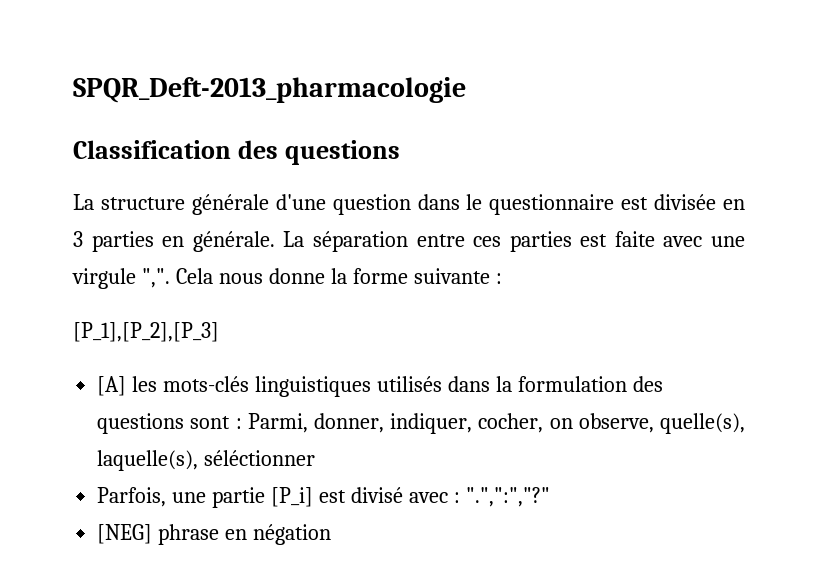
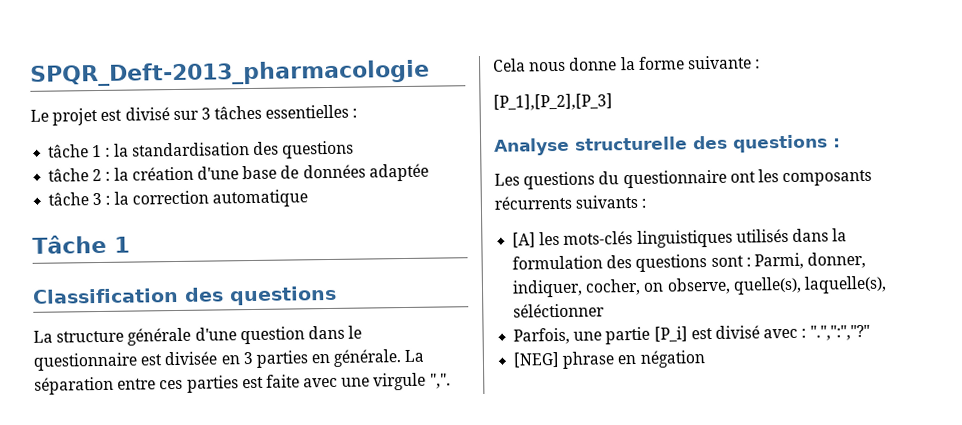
+ Le projet est divisé sur 3 tâches essentielles :
+ tâche 1 : la standardisation des questions
+ tâche 2 : la création d'une base de données adaptée
+ tâche 3 : la correction automatique
+ Tâche 1
+ Analyse structurelle des questions :
+ Les questions du questionnaire ont les composants récurrents suivants :

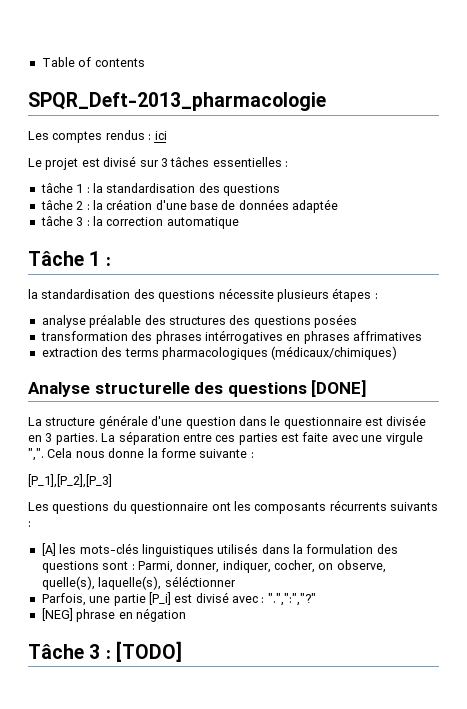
+ Table of contents
  SPQR_Deft-2013_pharmacologie
+ Les comptes rendus : ici
- Tâche 1
- Classification des questions
+ Tâche 1 :
+ la standardisation des questions nécessite plusieurs étapes :
+ analyse préalable des structures des questions posées
+ transformation des phrases intérrogatives en phrases affrimatives
+ extraction des terms pharmacologiques (médicaux/chimiques)
+ Analyse structurelle des questions [DONE]
- La structure générale d'une question dans le questionnaire est divisée en 3 parties en générale.
+ La structure générale d'une question dans le questionnaire est divisée en 3 parties.
- Analyse structurelle des questions :
+ Tâche 3 : [TODO]

